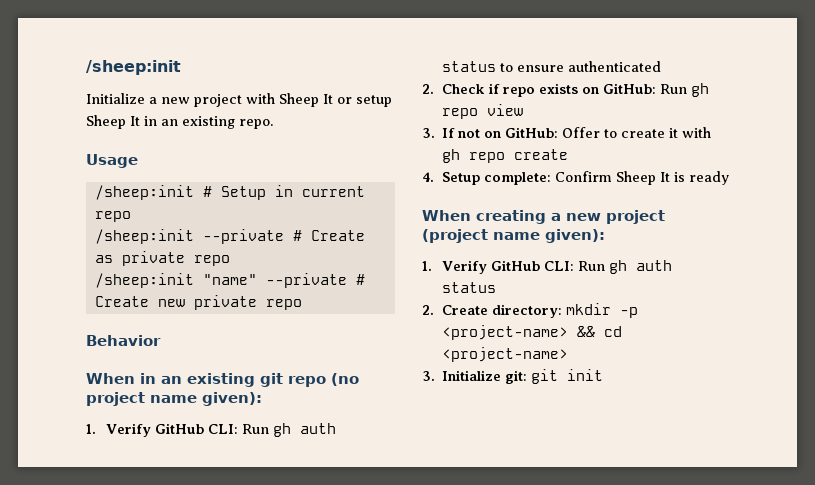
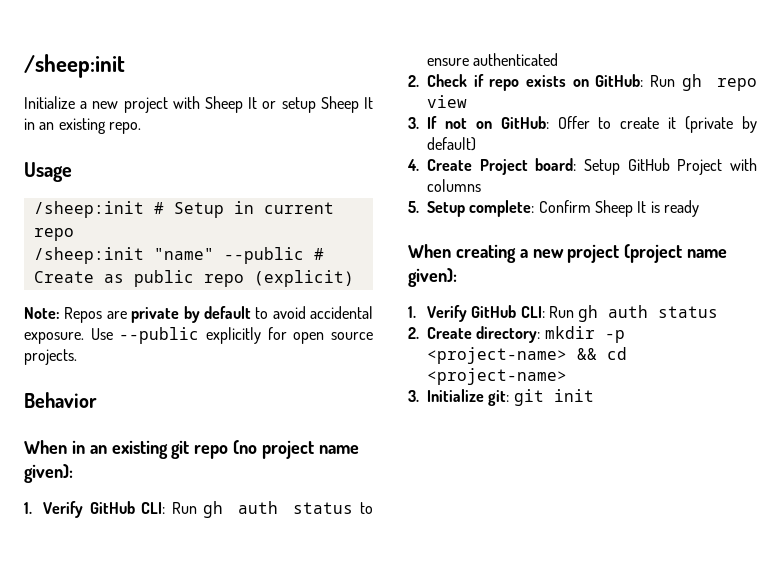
- /sheep:init --private # Create as private repo
- /sheep:init "name" --private # Create new private repo
+ /sheep:init "name" --public # Create as public repo (explicit)
+ Note: Repos are private by default to avoid accidental exposure. Use --public explicitly for open source projects.
- 3. If not on GitHub: Offer to create it with gh repo create
- 4. Setup complete: Confirm Sheep It is ready
+ 3. If not on GitHub: Offer to create it (private by default)
+ 4. Create Project board: Setup GitHub Project with columns
+ 5. Setup complete: Confirm Sheep It is ready

